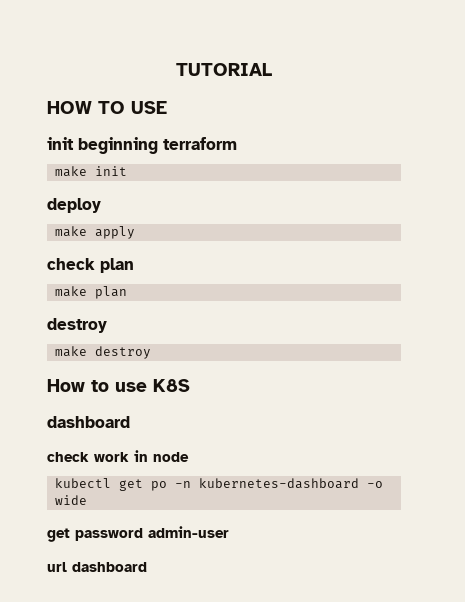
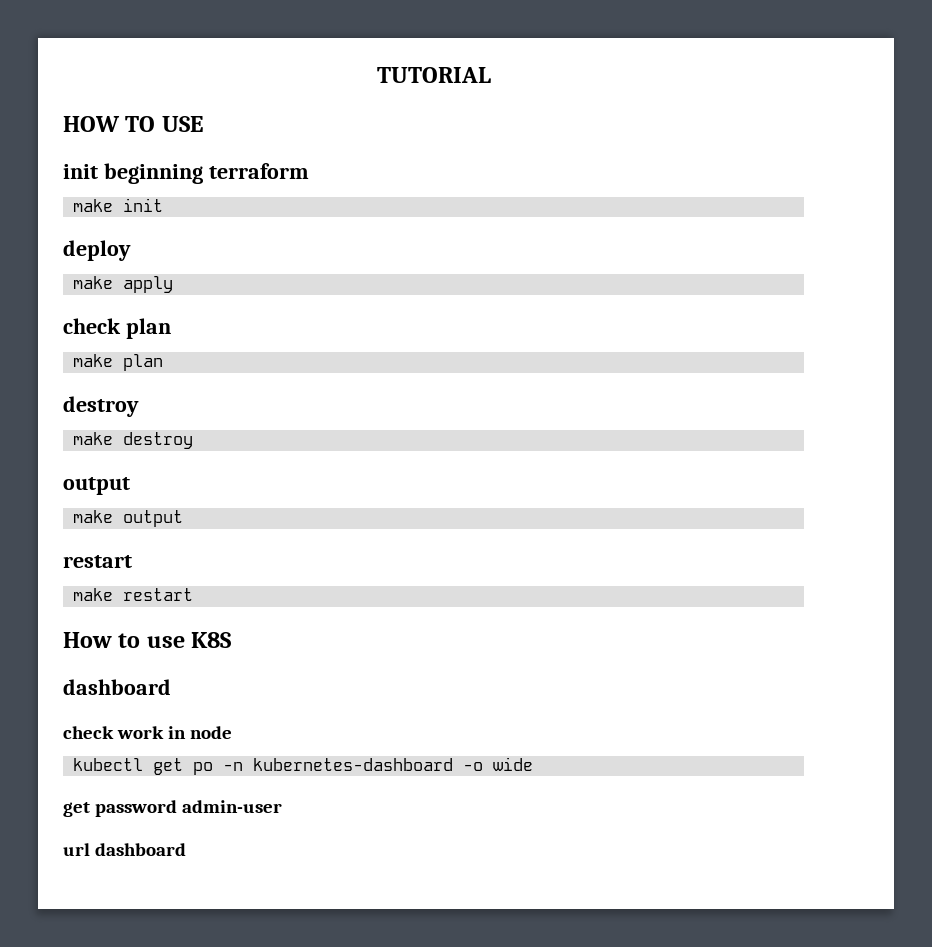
  make destroy
+ output
+ make output
+ restart
+ make restart

